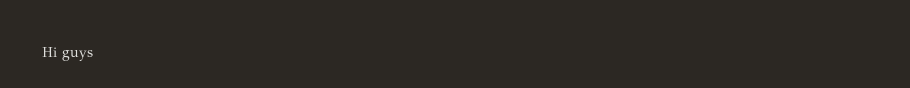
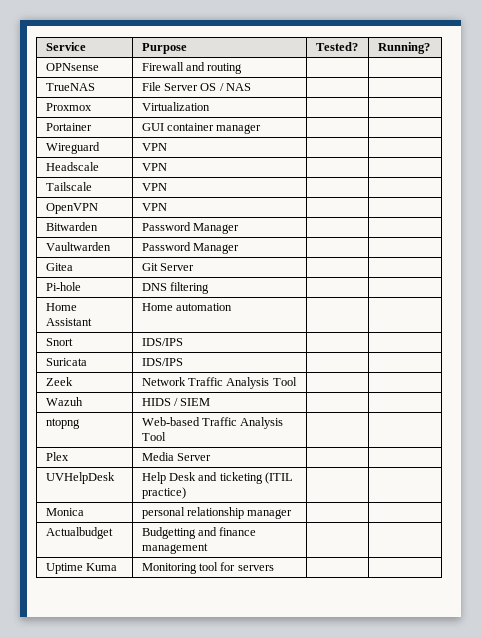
- Hi guys
+ Service | Purpose | Tested? | Running?
+ OPNsense | Firewall and routing | |
+ TrueNAS | File Server OS / NAS | |
+ Proxmox | Virtualization | |
+ Portainer | GUI container manager | |
+ Wireguard | VPN | |
+ Headscale | VPN | |
+ Tailscale | VPN | |
+ OpenVPN | VPN | |
+ Bitwarden | Password Manager | |
+ Vaultwarden | Password Manager | |
+ Gitea | Git Server | |
+ Pi-hole | DNS filtering | |
+ Home Assistant | Home automation | |
+ Snort | IDS/IPS | |
+ Suricata | IDS/IPS | |
+ Zeek | Network Traffic Analysis Tool | |
+ Wazuh | HIDS / SIEM | |
+ ntopng | Web-based Traffic Analysis Tool | |
+ Plex | Media Server | |
+ UVHelpDesk | Help Desk and ticketing (ITIL practice) | |
+ Monica | personal relationship manager | |
+ Actualbudget | Budgetting and finance management | |
+ Uptime Kuma | Monitoring tool for servers | |

